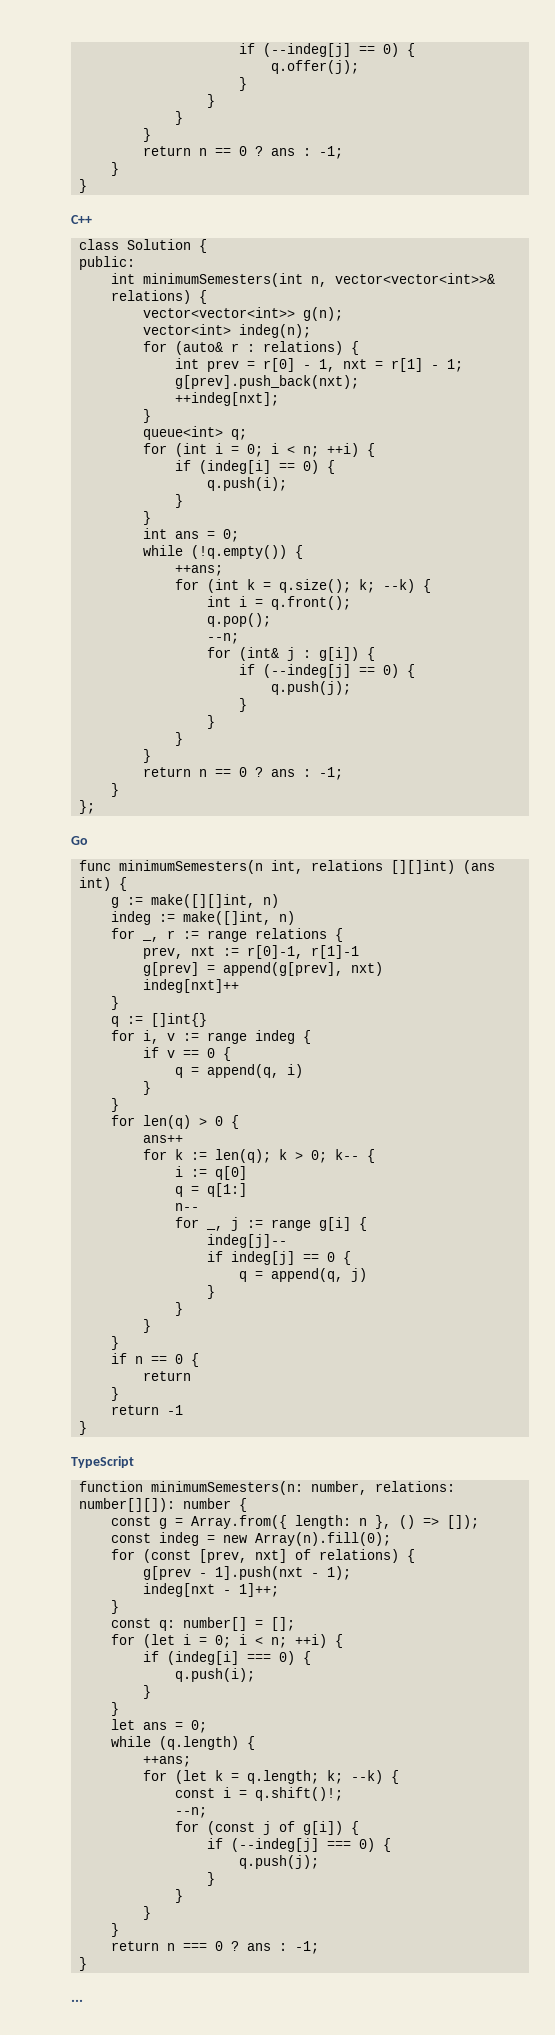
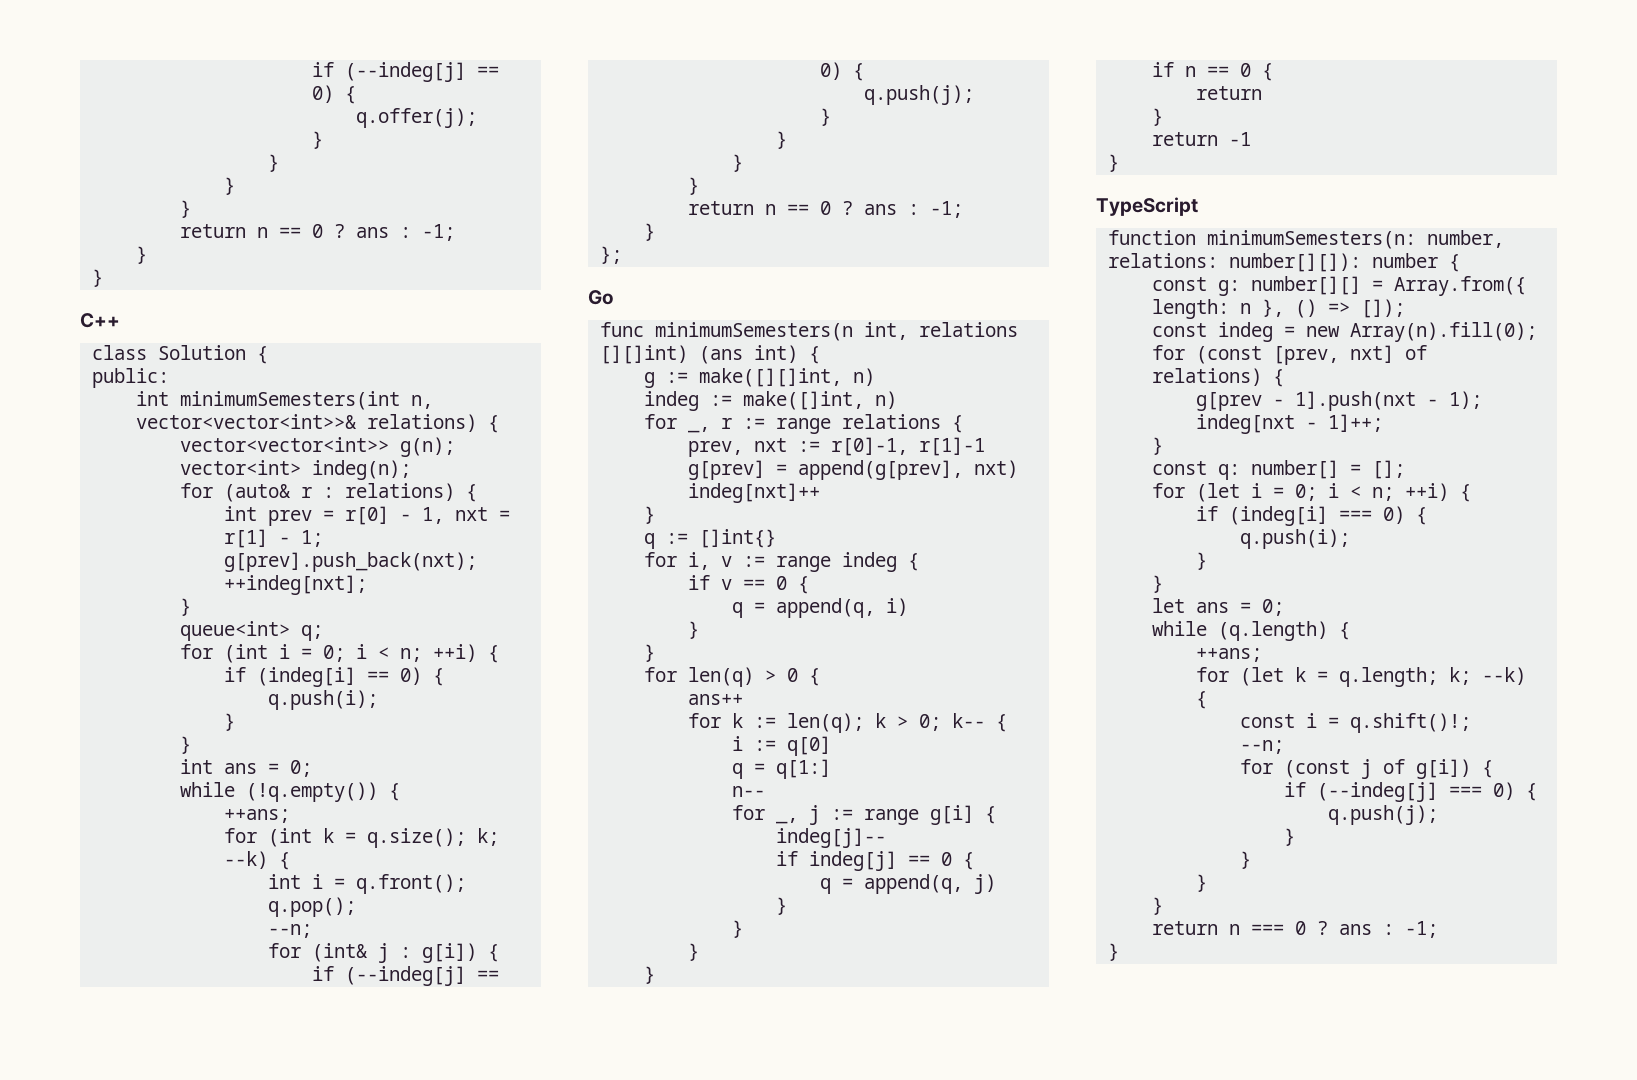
- const g = Array.from({ length: n }, () => []);
+ const g: number[][] = Array.from({ length: n }, () => []);
- ...

